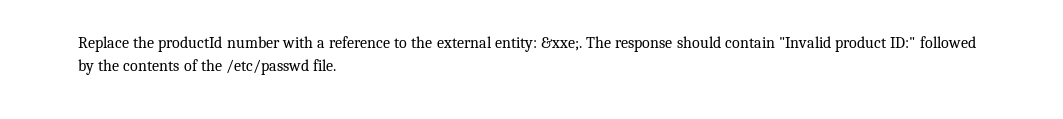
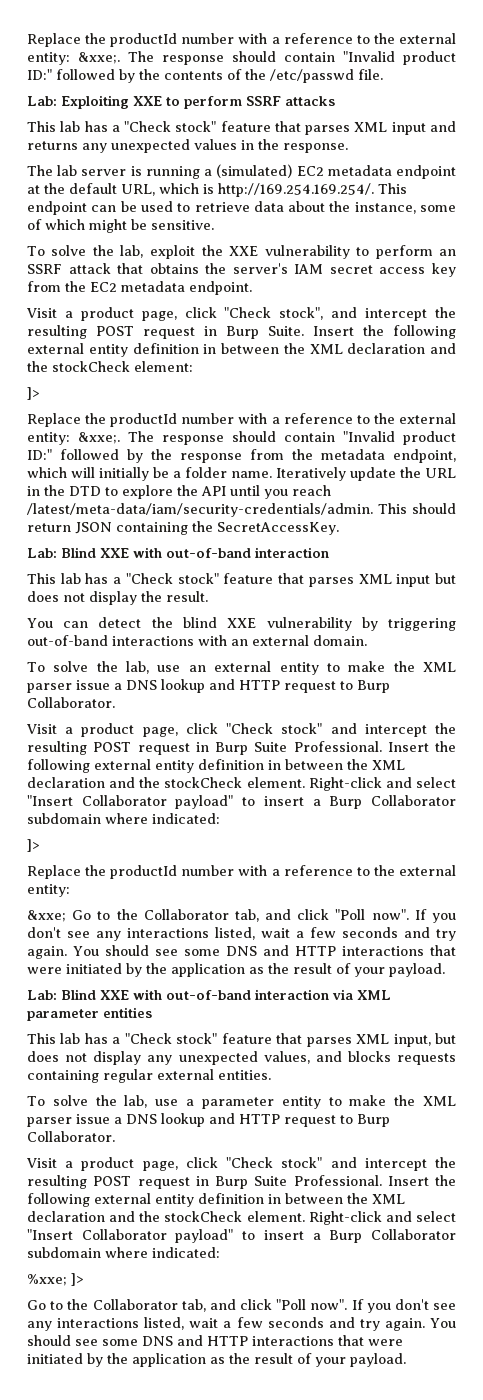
+ Lab: Exploiting XXE to perform SSRF attacks
+ This lab has a "Check stock" feature that parses XML input and returns any unexpected values in the response.
+ The lab server is running a (simulated) EC2 metadata endpoint at the default URL, which is http://169.254.169.254/. This endpoint can be used to retrieve data about the instance, some of which might be sensitive.
+ To solve the lab, exploit the XXE vulnerability to perform an SSRF attack that obtains the server's IAM secret access key from the EC2 metadata endpoint.
+ Visit a product page, click "Check stock", and intercept the resulting POST request in Burp Suite. Insert the following external entity definition in between the XML declaration and the stockCheck element:
+ ]>
+ Replace the productId number with a reference to the external entity: &xxe;. The response should contain "Invalid product ID:" followed by the response from the metadata endpoint, which will initially be a folder name. Iteratively update the URL in the DTD to explore the API until you reach /latest/meta-data/iam/security-credentials/admin. This should return JSON containing the SecretAccessKey.
+ Lab: Blind XXE with out-of-band interaction
+ This lab has a "Check stock" feature that parses XML input but does not display the result.
+ You can detect the blind XXE vulnerability by triggering out-of-band interactions with an external domain.
+ To solve the lab, use an external entity to make the XML parser issue a DNS lookup and HTTP request to Burp Collaborator.
+ Visit a product page, click "Check stock" and intercept the resulting POST request in Burp Suite Professional. Insert the following external entity definition in between the XML declaration and the stockCheck element. Right-click and select "Insert Collaborator payload" to insert a Burp Collaborator subdomain where indicated:
+ ]>
+ Replace the productId number with a reference to the external entity:
+ &xxe; Go to the Collaborator tab, and click "Poll now". If you don't see any interactions listed, wait a few seconds and try again. You should see some DNS and HTTP interactions that were initiated by the application as the result of your payload.
+ Lab: Blind XXE with out-of-band interaction via XML parameter entities
+ This lab has a "Check stock" feature that parses XML input, but does not display any unexpected values, and blocks requests containing regular external entities.
+ To solve the lab, use a parameter entity to make the XML parser issue a DNS lookup and HTTP request to Burp Collaborator.
+ Visit a product page, click "Check stock" and intercept the resulting POST request in Burp Suite Professional. Insert the following external entity definition in between the XML declaration and the stockCheck element. Right-click and select "Insert Collaborator payload" to insert a Burp Collaborator subdomain where indicated:
+ %xxe; ]>
+ Go to the Collaborator tab, and click "Poll now". If you don't see any interactions listed, wait a few seconds and try again. You should see some DNS and HTTP interactions that were initiated by the application as the result of your payload.

